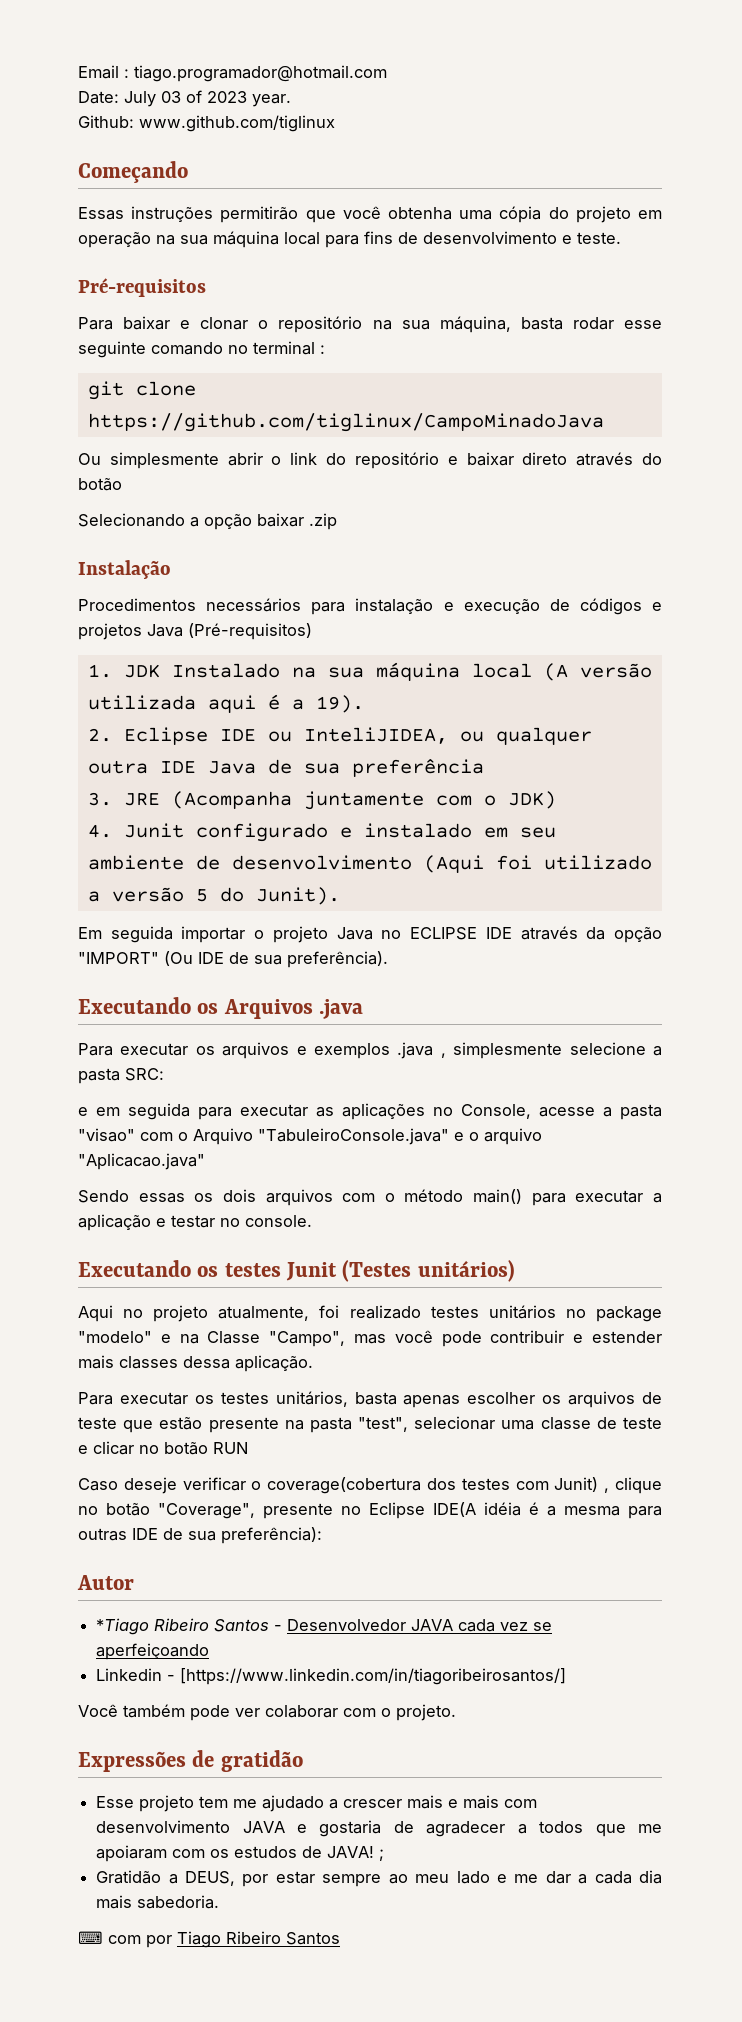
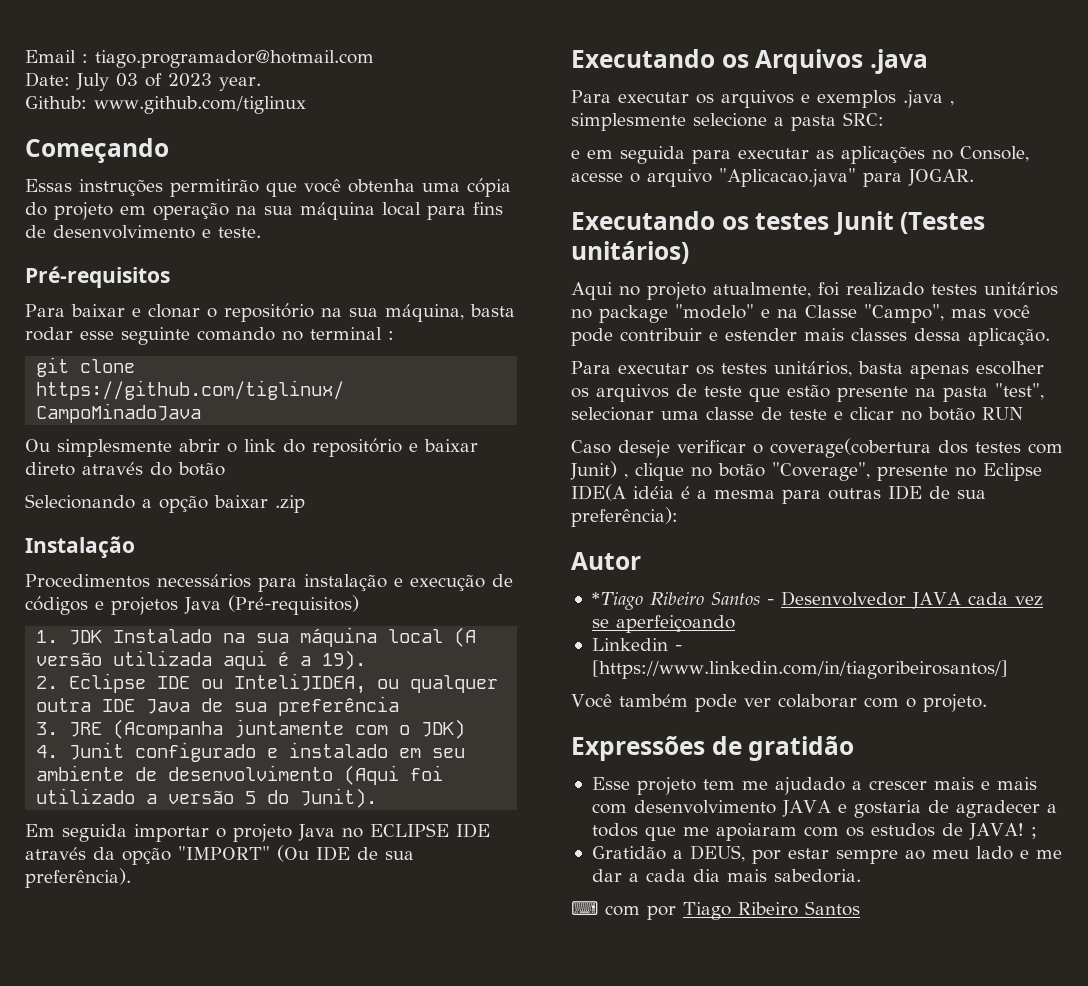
- e em seguida para executar as aplicações no Console, acesse a pasta "visao" com o Arquivo "TabuleiroConsole.java" e o arquivo "Aplicacao.java"
- Sendo essas os dois arquivos com o método main() para executar a aplicação e testar no console.
+ e em seguida para executar as aplicações no Console, acesse o arquivo "Aplicacao.java" para JOGAR.

